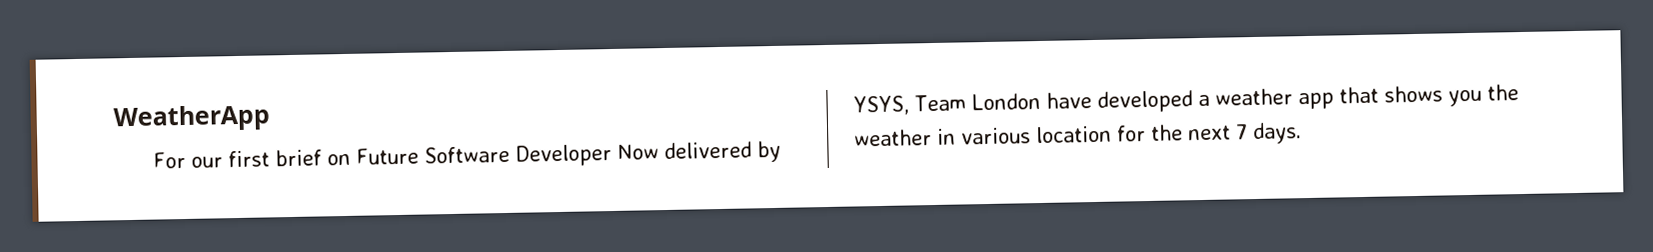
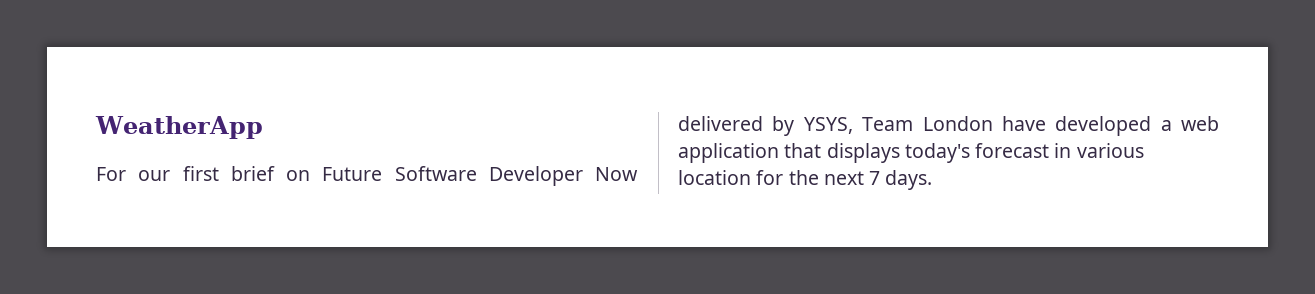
- For our first brief on Future Software Developer Now delivered by YSYS, Team London have developed a weather app that shows you the weather in various location for the next 7 days.
+ For our first brief on Future Software Developer Now delivered by YSYS, Team London have developed a web application that displays today's forecast in various location for the next 7 days.

